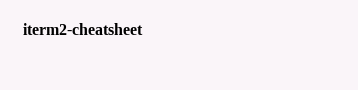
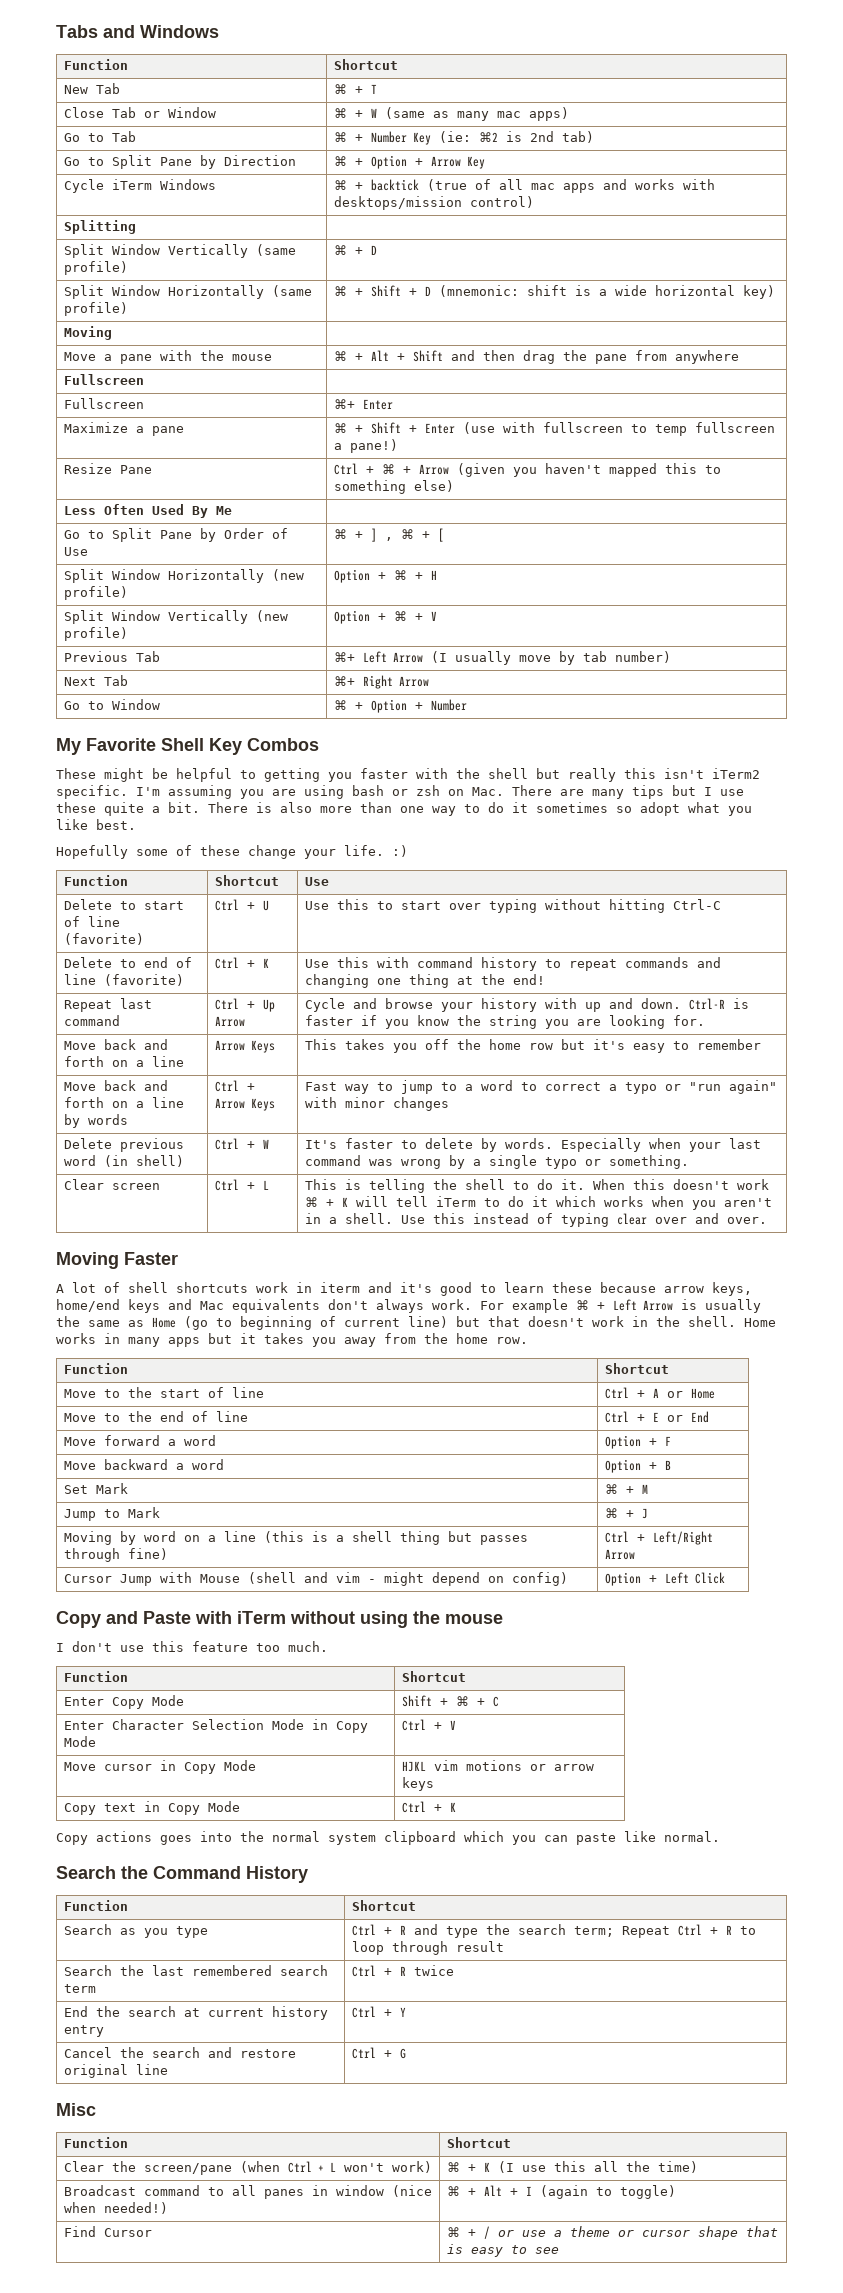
- iterm2-cheatsheet
+ Tabs and Windows
+ Function | Shortcut
+ New Tab | ⌘ + T
+ Close Tab or Window | ⌘ + W (same as many mac apps)
+ Go to Tab | ⌘ + Number Key (ie: ⌘2 is 2nd tab)
+ Go to Split Pane by Direction | ⌘ + Option + Arrow Key
+ Cycle iTerm Windows | ⌘ + backtick (true of all mac apps and works with desktops/mission control)
+ Splitting |
+ Split Window Vertically (same profile) | ⌘ + D
+ Split Window Horizontally (same profile) | ⌘ + Shift + D (mnemonic: shift is a wide horizontal key)
+ Moving |
+ Move a pane with the mouse | ⌘ + Alt + Shift and then drag the pane from anywhere
+ Fullscreen |
+ Fullscreen | ⌘+ Enter
+ Maximize a pane | ⌘ + Shift + Enter (use with fullscreen to temp fullscreen a pane!)
+ Resize Pane | Ctrl + ⌘ + Arrow (given you haven't mapped this to something else)
+ Less Often Used By Me |
+ Go to Split Pane by Order of Use | ⌘ + ] , ⌘ + [
+ Split Window Horizontally (new profile) | Option + ⌘ + H
+ Split Window Vertically (new profile) | Option + ⌘ + V
+ Previous Tab | ⌘+ Left Arrow (I usually move by tab number)
+ Next Tab | ⌘+ Right Arrow
+ Go to Window | ⌘ + Option + Number
+ My Favorite Shell Key Combos
+ These might be helpful to getting you faster with the shell but really this isn't iTerm2 specific. I'm assuming you are using bash or zsh on Mac. There are many tips but I use these quite a bit. There is also more than one way to do it sometimes so adopt what you like best.
+ Hopefully some of these change your life. :)
+ Function | Shortcut | Use
+ Delete to start of line (favorite) | Ctrl + U | Use this to start over typing without hitting Ctrl-C
+ Delete to end of line (favorite) | Ctrl + K | Use this with command history to repeat commands and changing one thing at the end!
+ Repeat last command | Ctrl + Up Arrow | Cycle and browse your history with up and down. Ctrl-R is faster if you know the string you are looking for.
+ Move back and forth on a line | Arrow Keys | This takes you off the home row but it's easy to remember
+ Move back and forth on a line by words | Ctrl + Arrow Keys | Fast way to jump to a word to correct a typo or "run again" with minor changes
+ Delete previous word (in shell) | Ctrl + W | It's faster to delete by words. Especially when your last command was wrong by a single typo or something.
+ Clear screen | Ctrl + L | This is telling the shell to do it. When this doesn't work ⌘ + K will tell iTerm to do it which works when you aren't in a shell. Use this instead of typing clear over and over.
+ Moving Faster
+ A lot of shell shortcuts work in iterm and it's good to learn these because arrow keys, home/end keys and Mac equivalents don't always work. For example ⌘ + Left Arrow is usually the same as Home (go to beginning of current line) but that doesn't work in the shell. Home works in many apps but it takes you away from the home row.
+ Function | Shortcut
+ Move to the start of line | Ctrl + A or Home
+ Move to the end of line | Ctrl + E or End
+ Move forward a word | Option + F
+ Move backward a word | Option + B
+ Set Mark | ⌘ + M
+ Jump to Mark | ⌘ + J
+ Moving by word on a line (this is a shell thing but passes through fine) | Ctrl + Left/Right Arrow
+ Cursor Jump with Mouse (shell and vim - might depend on config) | Option + Left Click
+ Copy and Paste with iTerm without using the mouse
+ I don't use this feature too much.
+ Function | Shortcut
+ Enter Copy Mode | Shift + ⌘ + C
+ Enter Character Selection Mode in Copy Mode | Ctrl + V
+ Move cursor in Copy Mode | HJKL vim motions or arrow keys
+ Copy text in Copy Mode | Ctrl + K
+ Copy actions goes into the normal system clipboard which you can paste like normal.
+ Search the Command History
+ Function | Shortcut
+ Search as you type | Ctrl + R and type the search term; Repeat Ctrl + R to loop through result
+ Search the last remembered search term | Ctrl + R twice
+ End the search at current history entry | Ctrl + Y
+ Cancel the search and restore original line | Ctrl + G
+ Misc
+ Function | Shortcut
+ Clear the screen/pane (when Ctrl + L won't work) | ⌘ + K (I use this all the time)
+ Broadcast command to all panes in window (nice when needed!) | ⌘ + Alt + I (again to toggle)
+ Find Cursor | ⌘ + / or use a theme or cursor shape that is easy to see

